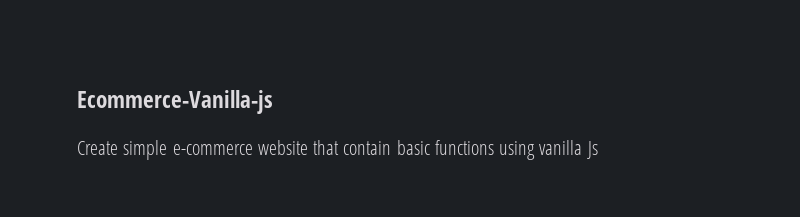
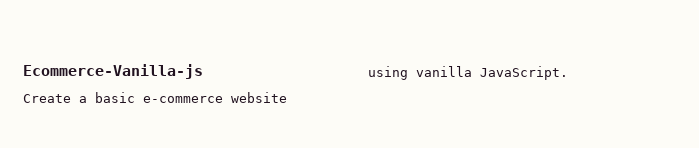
- Create simple e-commerce website that contain basic functions using vanilla Js
+ Create a basic e-commerce website using vanilla JavaScript.

